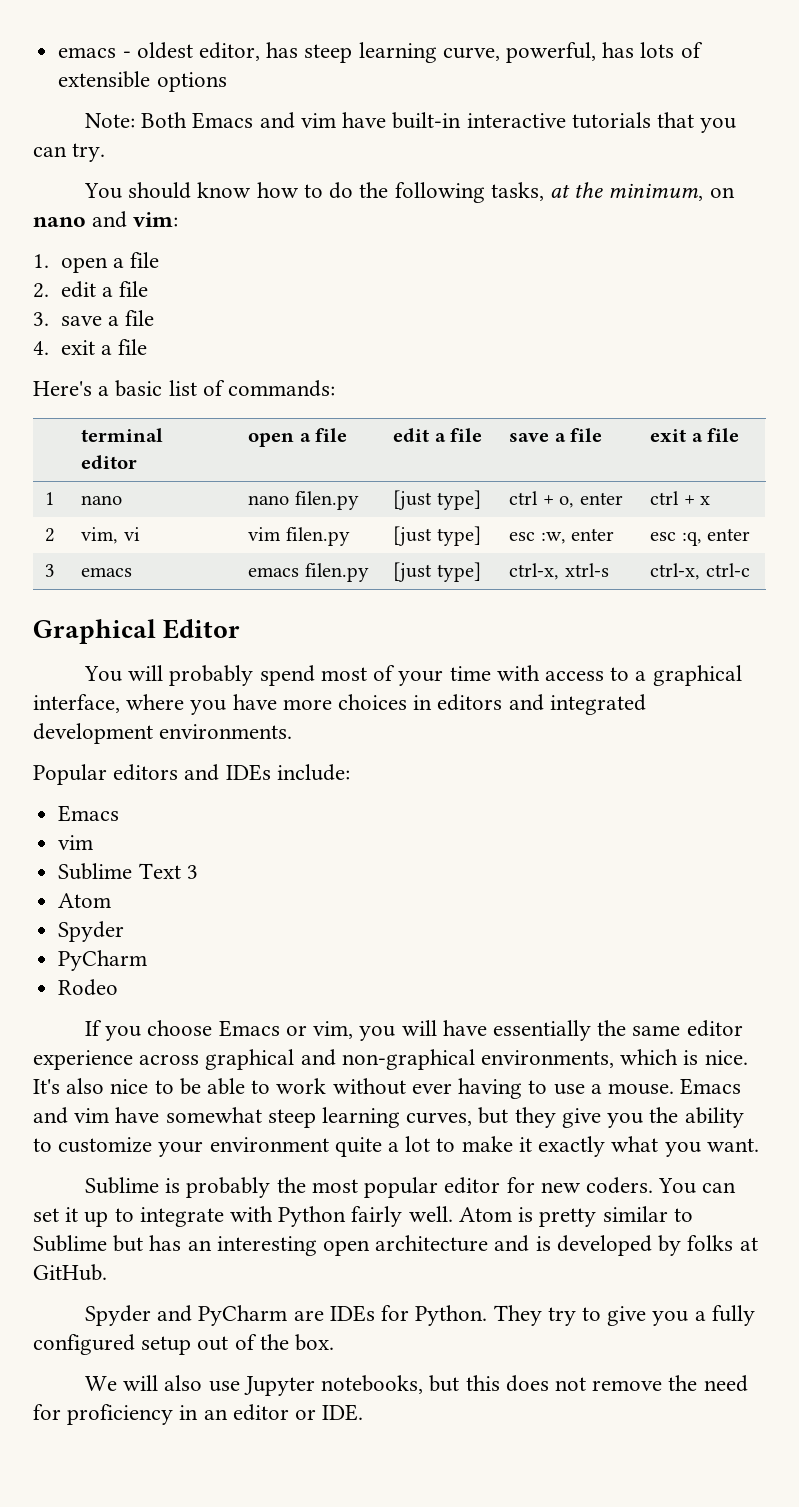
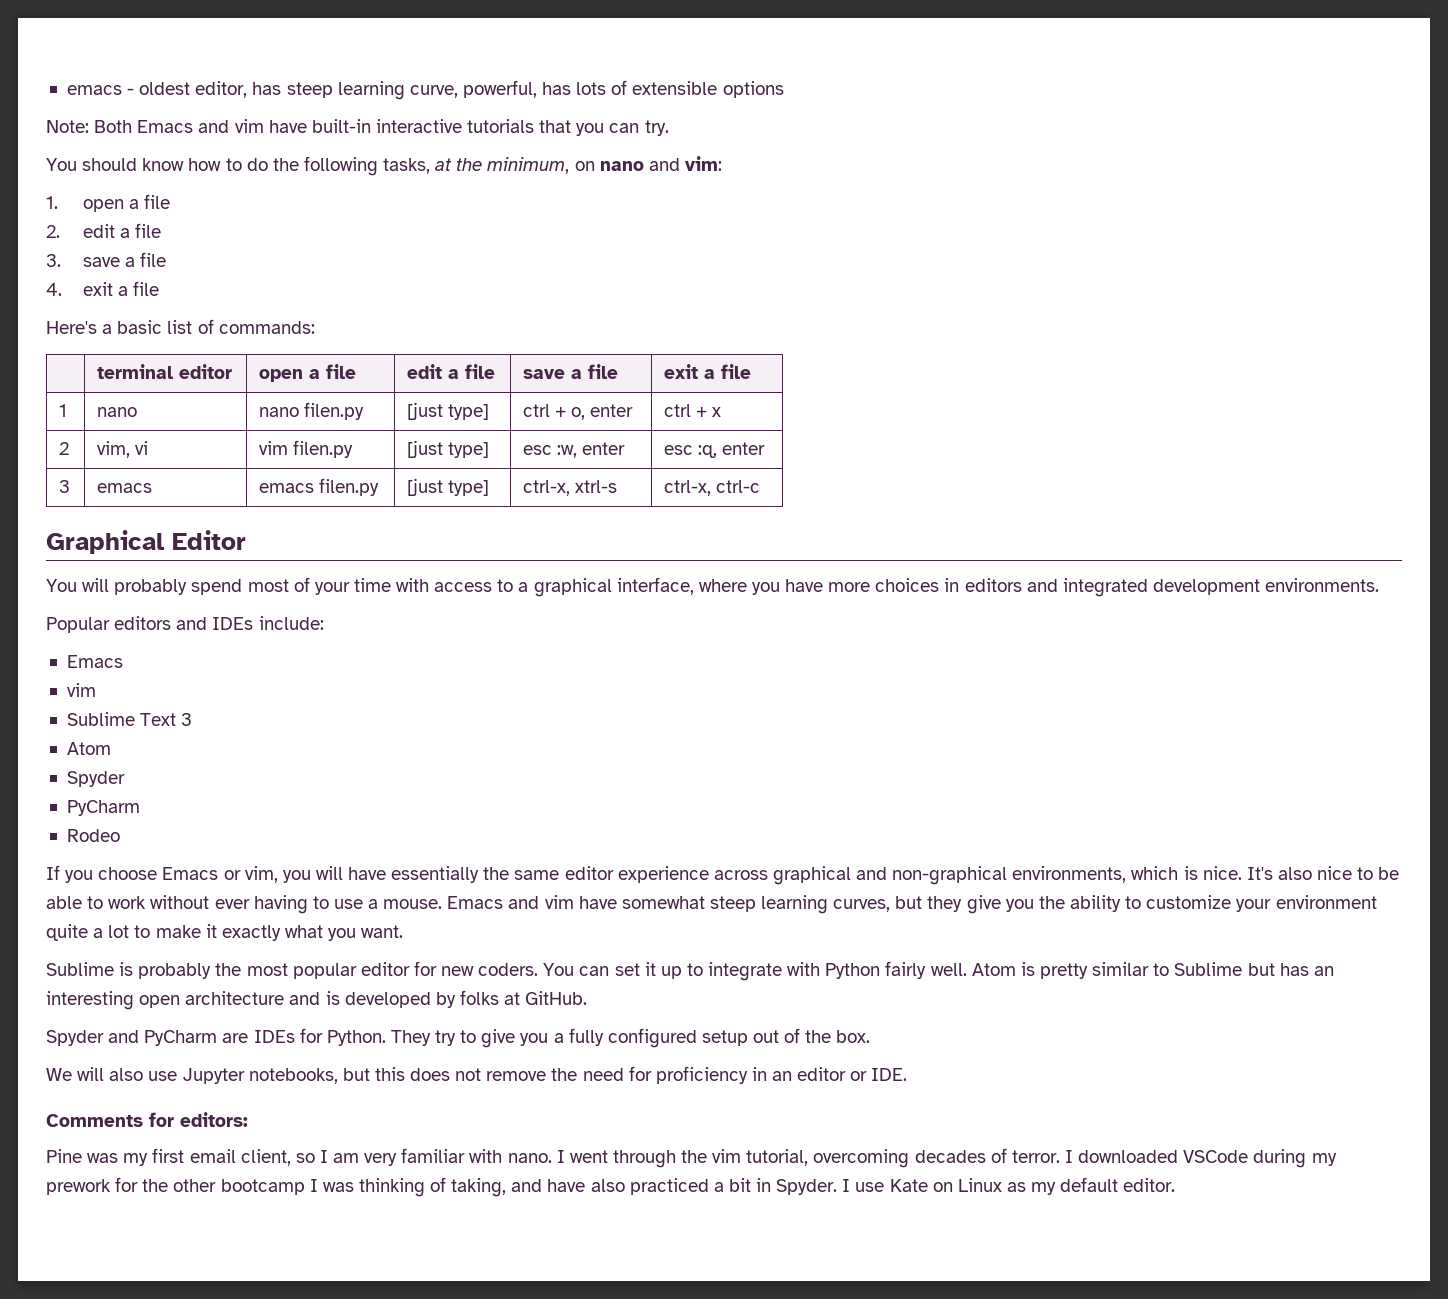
+ Comments for editors:
+ Pine was my first email client, so I am very familiar with nano. I went through the vim tutorial, overcoming decades of terror. I downloaded VSCode during my prework for the other bootcamp I was thinking of taking, and have also practiced a bit in Spyder. I use Kate on Linux as my default editor.

